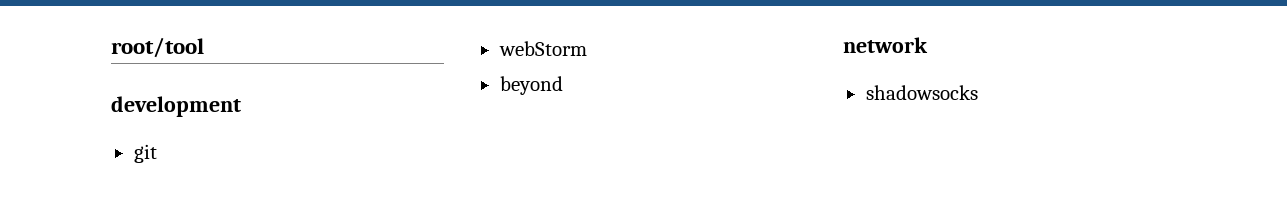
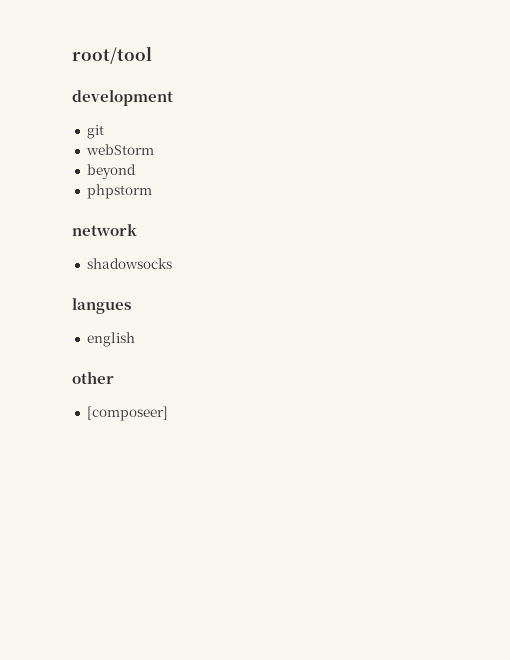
+ phpstorm
+ langues
+ english
+ other
+ [composeer]

